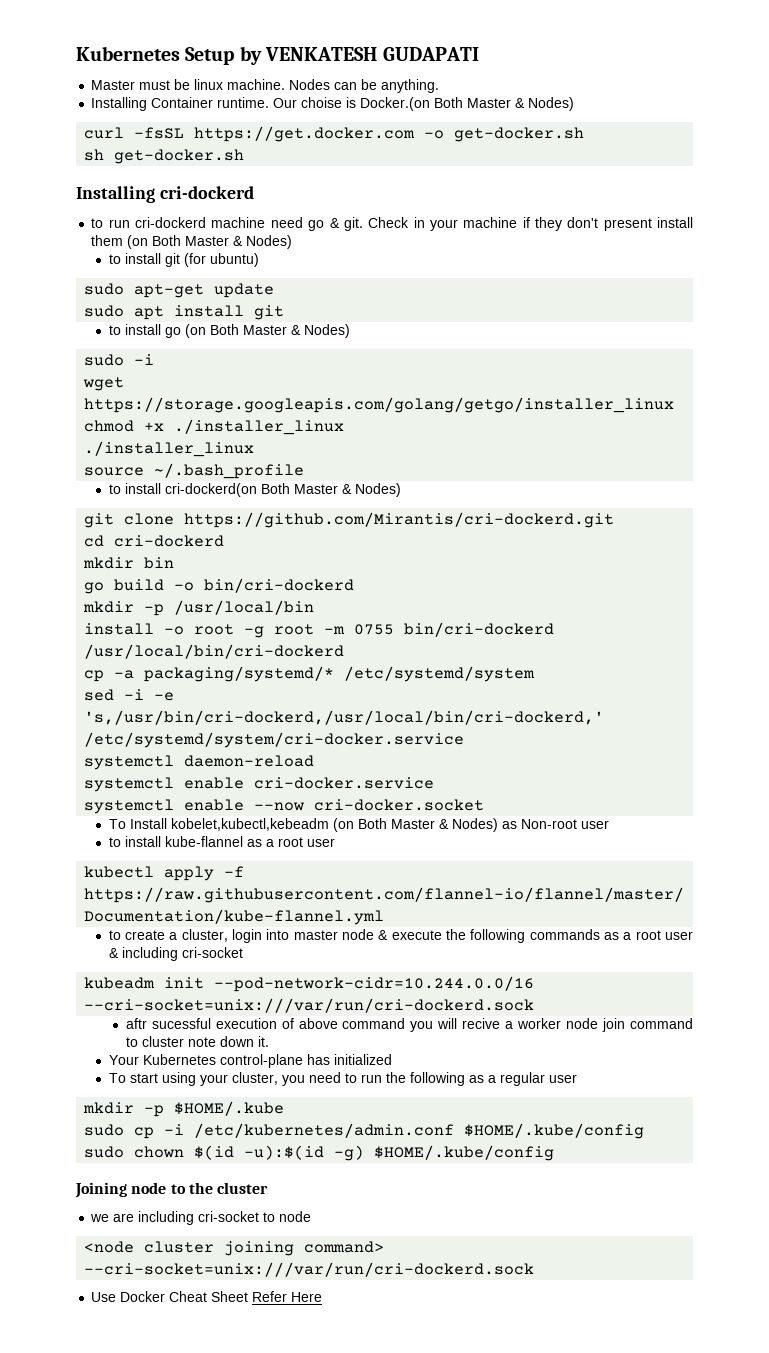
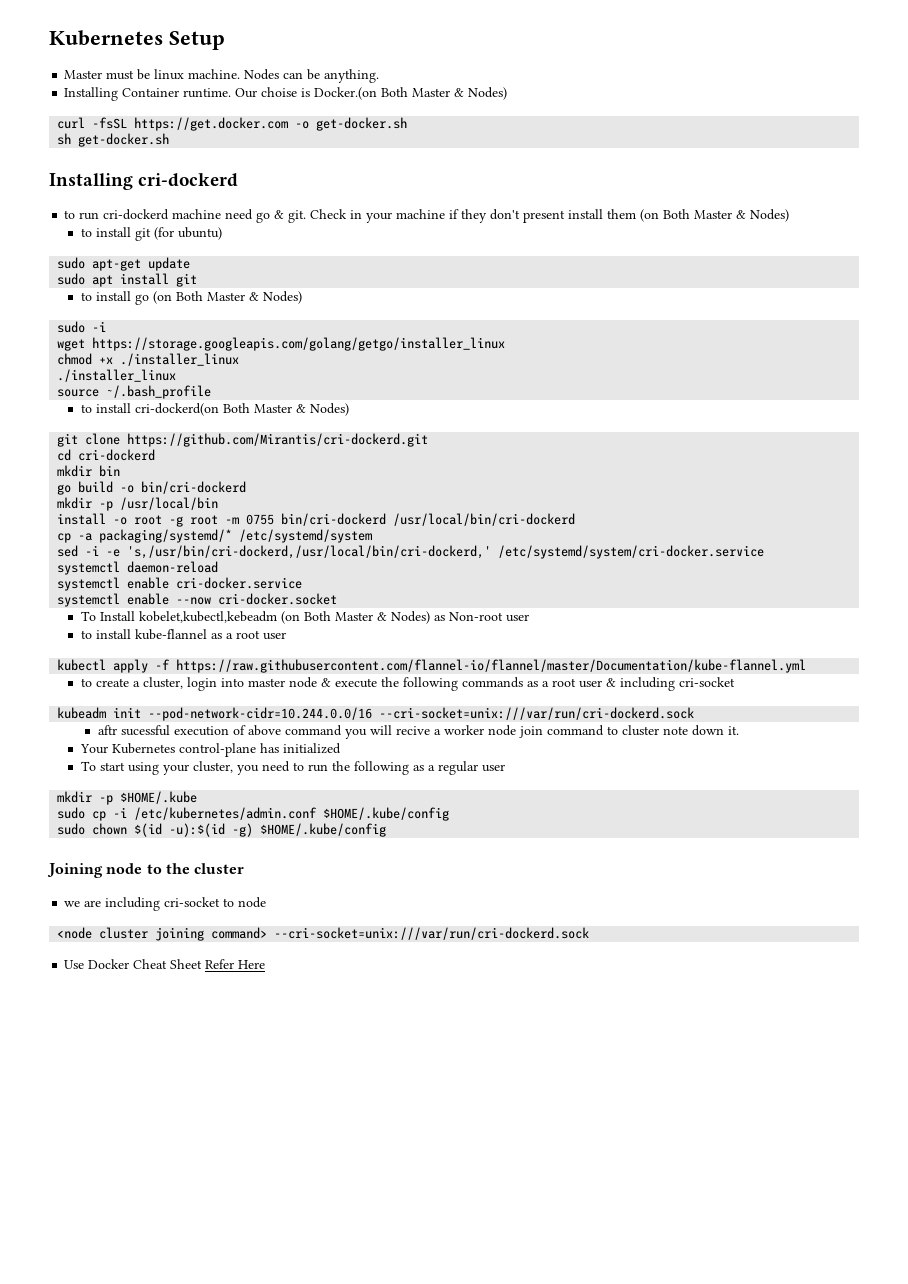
- Kubernetes Setup by VENKATESH GUDAPATI
+ Kubernetes Setup

